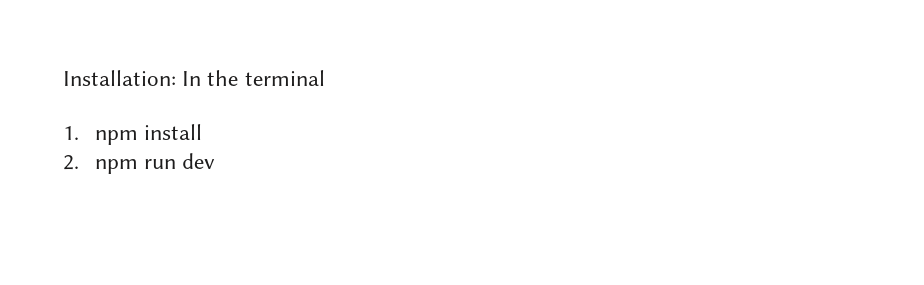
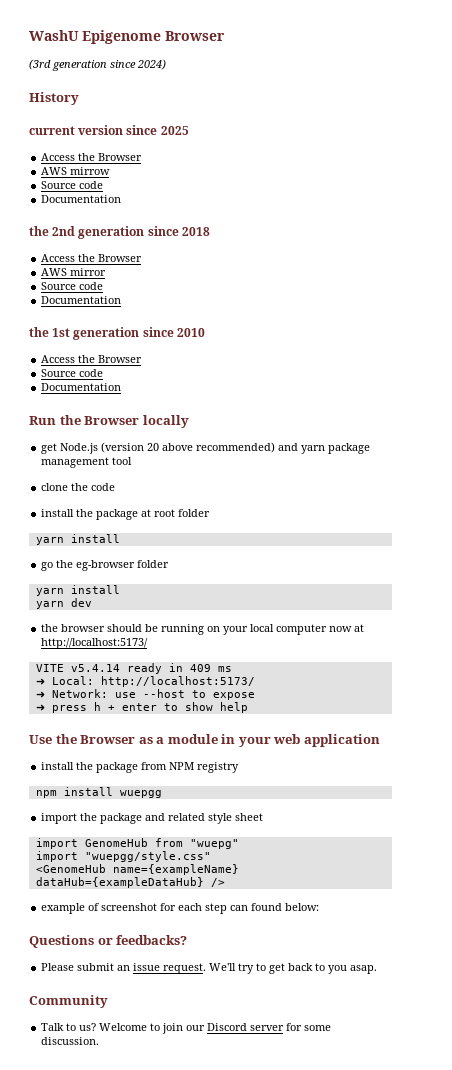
- Installation: In the terminal
- 1. npm install
- 2. npm run dev
+ WashU Epigenome Browser
+ (3rd generation since 2024)
+ History
+ current version since 2025
+ Access the Browser
+ AWS mirrow
+ Source code
+ Documentation
+ the 2nd generation since 2018
+ Access the Browser
+ AWS mirror
+ Source code
+ Documentation
+ the 1st generation since 2010
+ Access the Browser
+ Source code
+ Documentation
+ Run the Browser locally
+ get Node.js (version 20 above recommended) and yarn package management tool
+ clone the code
+ install the package at root folder
+ yarn install
+ go the eg-browser folder
+ yarn install
+ yarn dev
+ the browser should be running on your local computer now at http://localhost:5173/
+ VITE v5.4.14 ready in 409 ms
+ ➜ Local: http://localhost:5173/
+ ➜ Network: use --host to expose
+ ➜ press h + enter to show help
+ Use the Browser as a module in your web application
+ install the package from NPM registry
+ npm install wuepgg
+ import the package and related style sheet
+ import GenomeHub from "wuepg"
+ import "wuepgg/style.css"
+ <GenomeHub name={exampleName} dataHub={exampleDataHub} />
+ example of screenshot for each step can found below:
+ Questions or feedbacks?
+ Please submit an issue request. We'll try to get back to you asap.
+ Community
+ Talk to us? Welcome to join our Discord server for some discussion.

